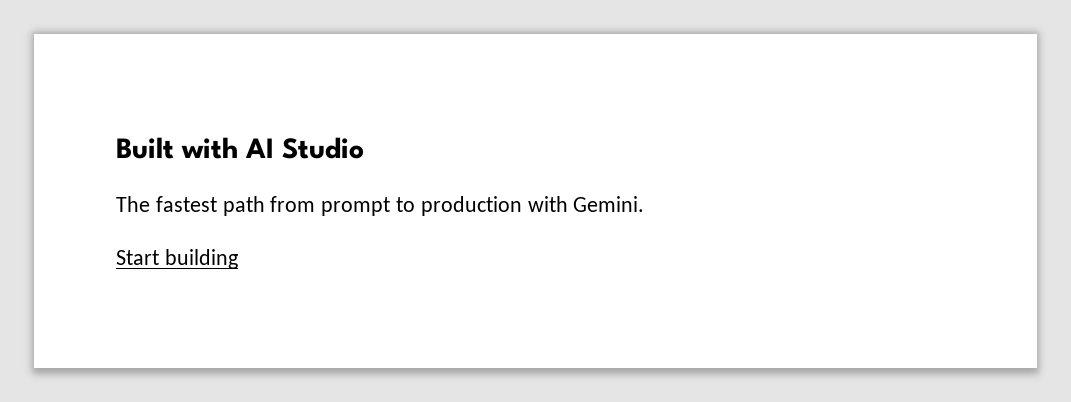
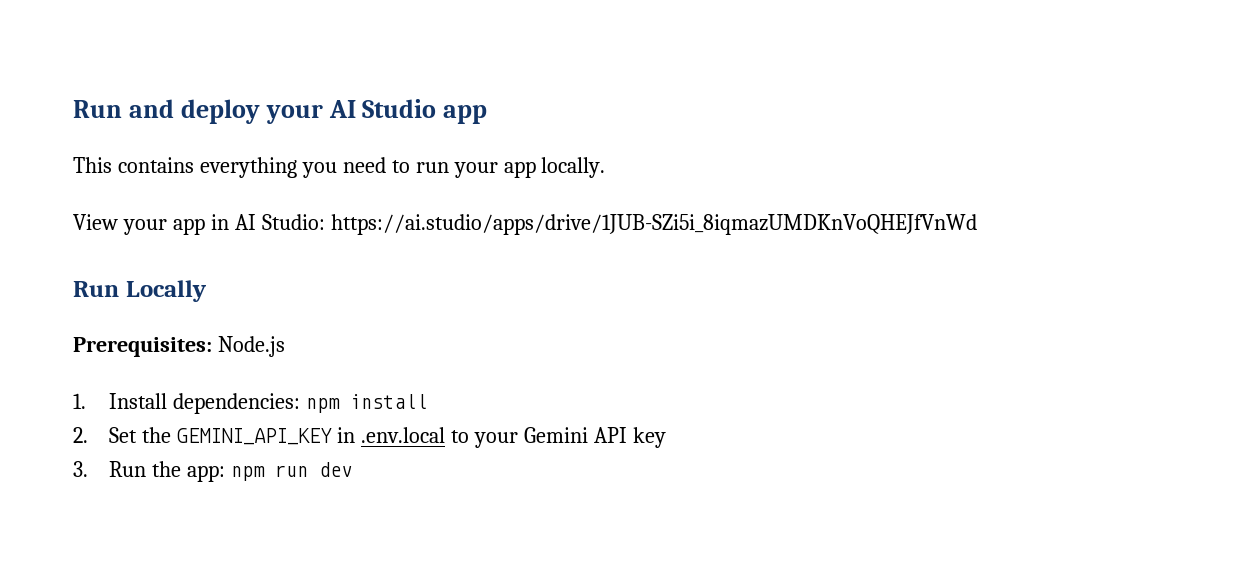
- Built with AI Studio
- The fastest path from prompt to production with Gemini.
- Start building
+ Run and deploy your AI Studio app
+ This contains everything you need to run your app locally.
+ View your app in AI Studio: https://ai.studio/apps/drive/1JUB-SZi5i_8iqmazUMDKnVoQHEJfVnWd
+ Run Locally
+ Prerequisites: Node.js
+ 1. Install dependencies: npm install
+ 2. Set the GEMINI_API_KEY in .env.local to your Gemini API key
+ 3. Run the app: npm run dev

